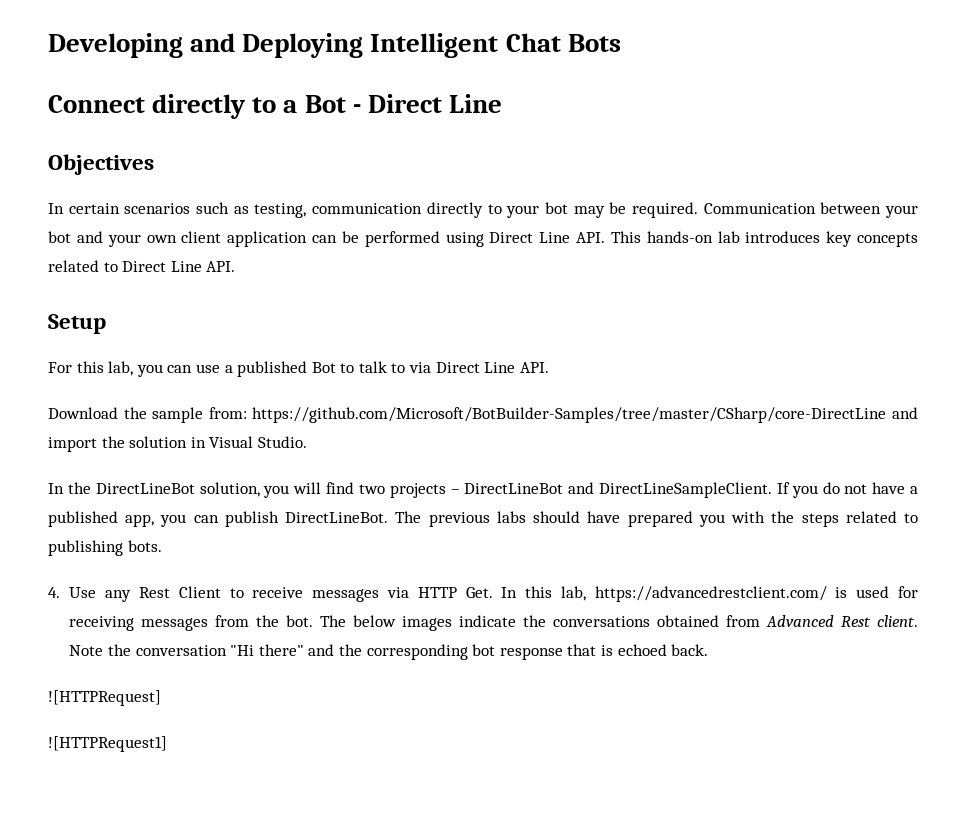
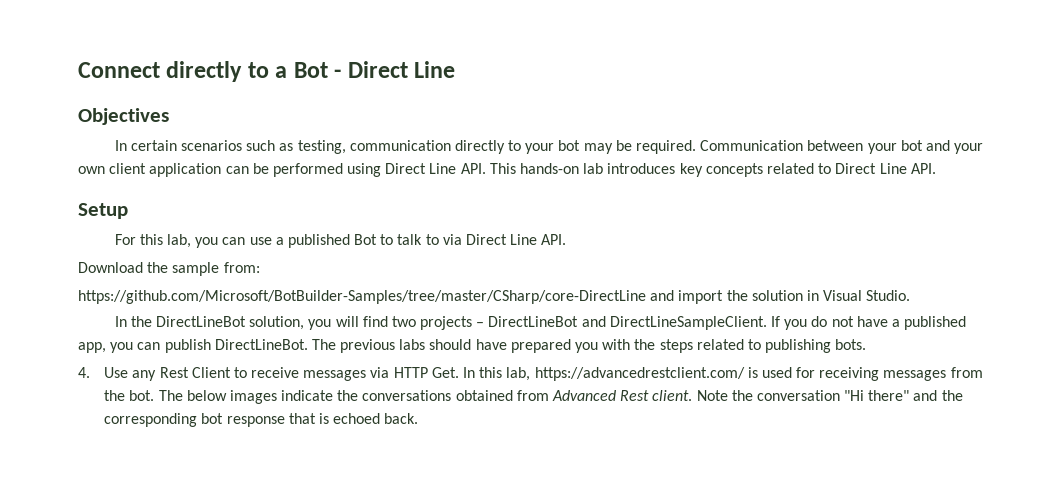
- Developing and Deploying Intelligent Chat Bots
- Download the sample from: https://github.com/Microsoft/BotBuilder-Samples/tree/master/CSharp/core-DirectLine and import the solution in Visual Studio.
+ Download the sample from:
+ https://github.com/Microsoft/BotBuilder-Samples/tree/master/CSharp/core-DirectLine and import the solution in Visual Studio.
- ![HTTPRequest]
- ![HTTPRequest1]

